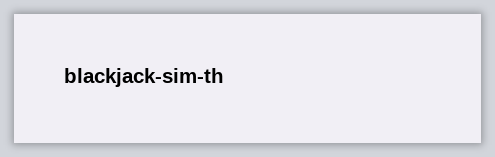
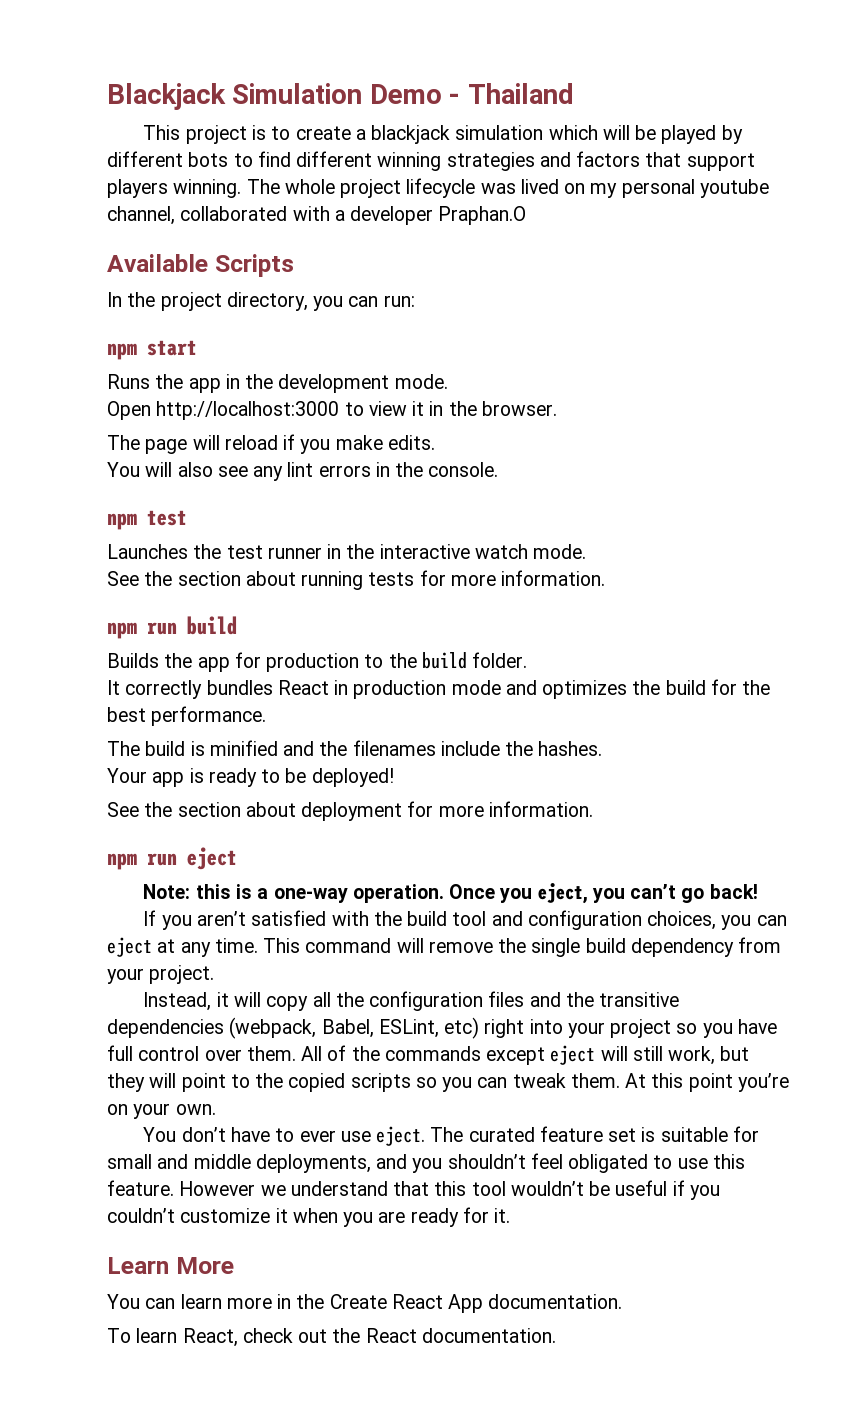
- blackjack-sim-th
+ Blackjack Simulation Demo - Thailand
+ This project is to create a blackjack simulation which will be played by different bots to find different winning strategies and factors that support players winning. The whole project lifecycle was lived on my personal youtube channel, collaborated with a developer Praphan.O
+ Available Scripts
+ In the project directory, you can run:
+ npm start
+ Runs the app in the development mode.
+ Open http://localhost:3000 to view it in the browser.
+ The page will reload if you make edits.
+ You will also see any lint errors in the console.
+ npm test
+ Launches the test runner in the interactive watch mode.
+ See the section about running tests for more information.
+ npm run build
+ Builds the app for production to the build folder.
+ It correctly bundles React in production mode and optimizes the build for the best performance.
+ The build is minified and the filenames include the hashes.
+ Your app is ready to be deployed!
+ See the section about deployment for more information.
+ npm run eject
+ Note: this is a one-way operation. Once you eject, you can’t go back!
+ If you aren’t satisfied with the build tool and configuration choices, you can eject at any time. This command will remove the single build dependency from your project.
+ Instead, it will copy all the configuration files and the transitive dependencies (webpack, Babel, ESLint, etc) right into your project so you have full control over them. All of the commands except eject will still work, but they will point to the copied scripts so you can tweak them. At this point you’re on your own.
+ You don’t have to ever use eject. The curated feature set is suitable for small and middle deployments, and you shouldn’t feel obligated to use this feature. However we understand that this tool wouldn’t be useful if you couldn’t customize it when you are ready for it.
+ Learn More
+ You can learn more in the Create React App documentation.
+ To learn React, check out the React documentation.

